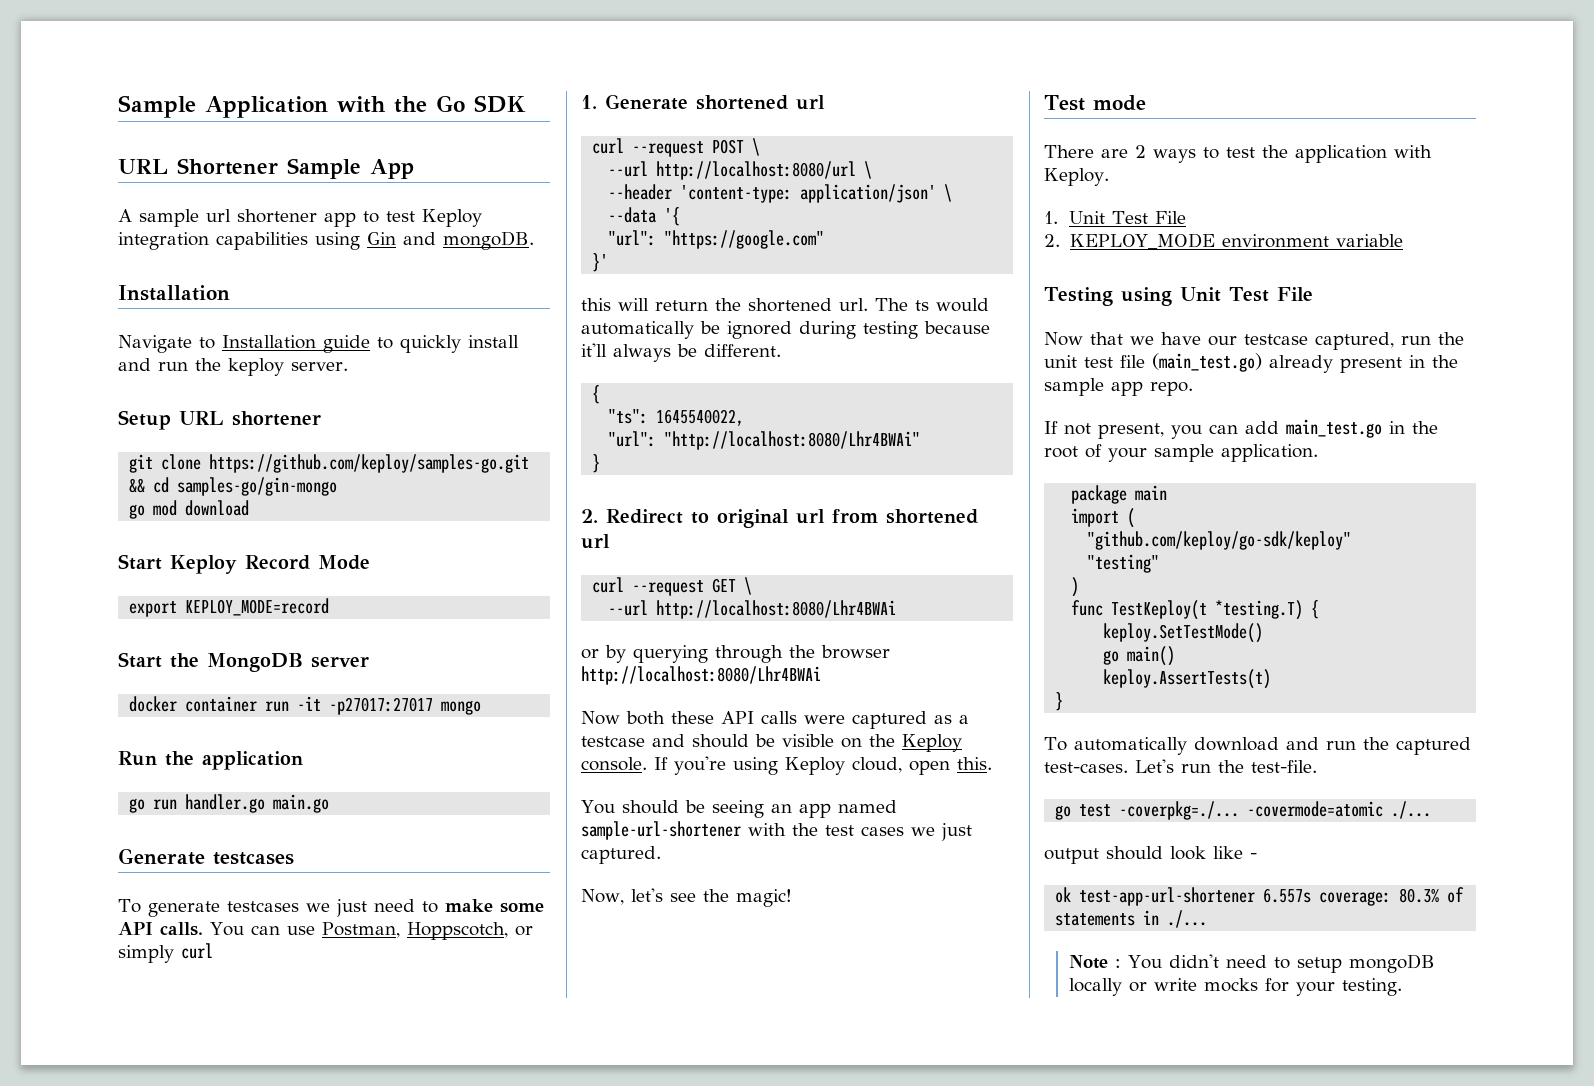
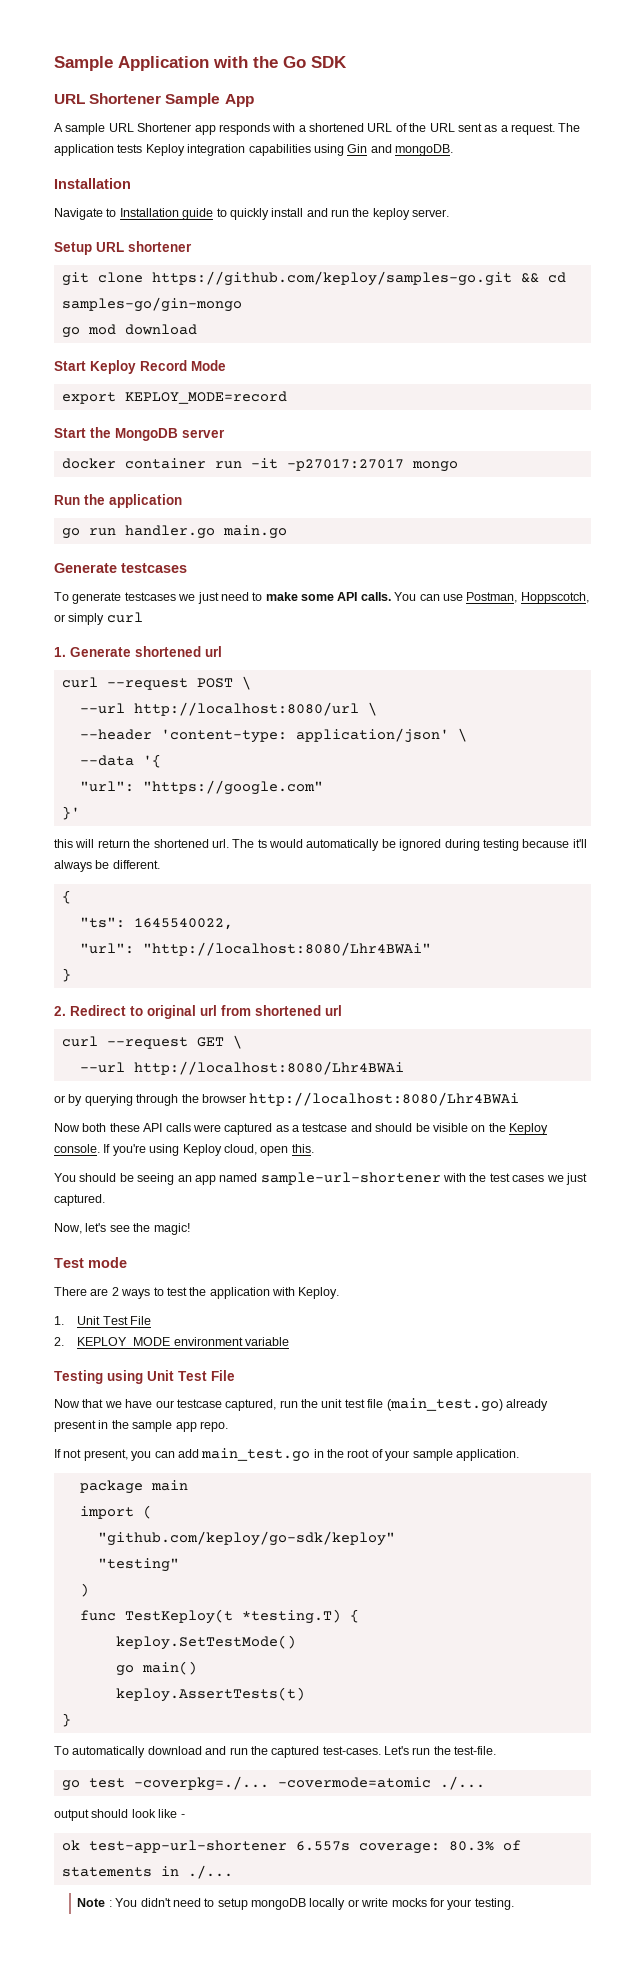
- A sample url shortener app to test Keploy integration capabilities using Gin and mongoDB.
+ A sample URL Shortener app responds with a shortened URL of the URL sent as a request. The application tests Keploy integration capabilities using Gin and mongoDB.

